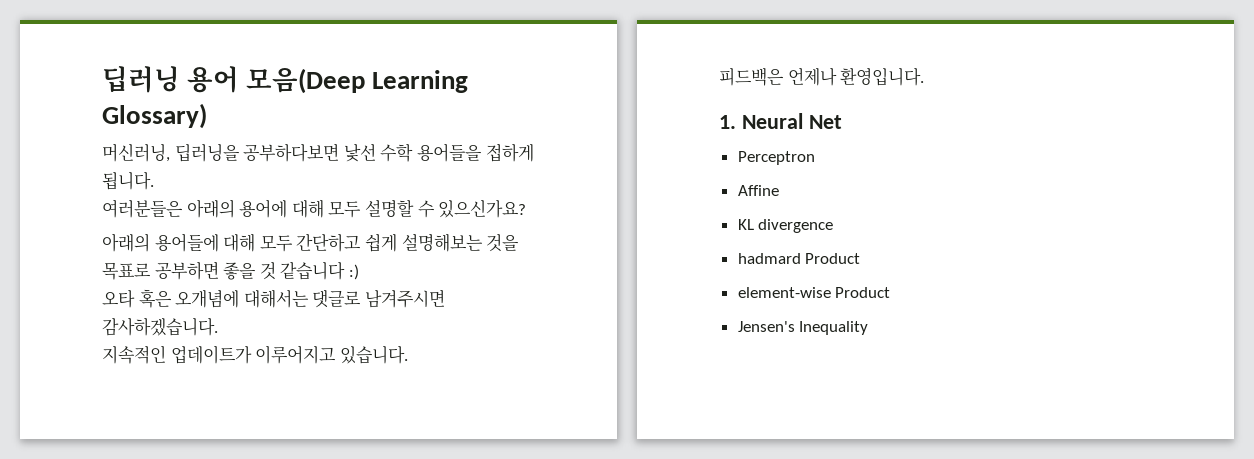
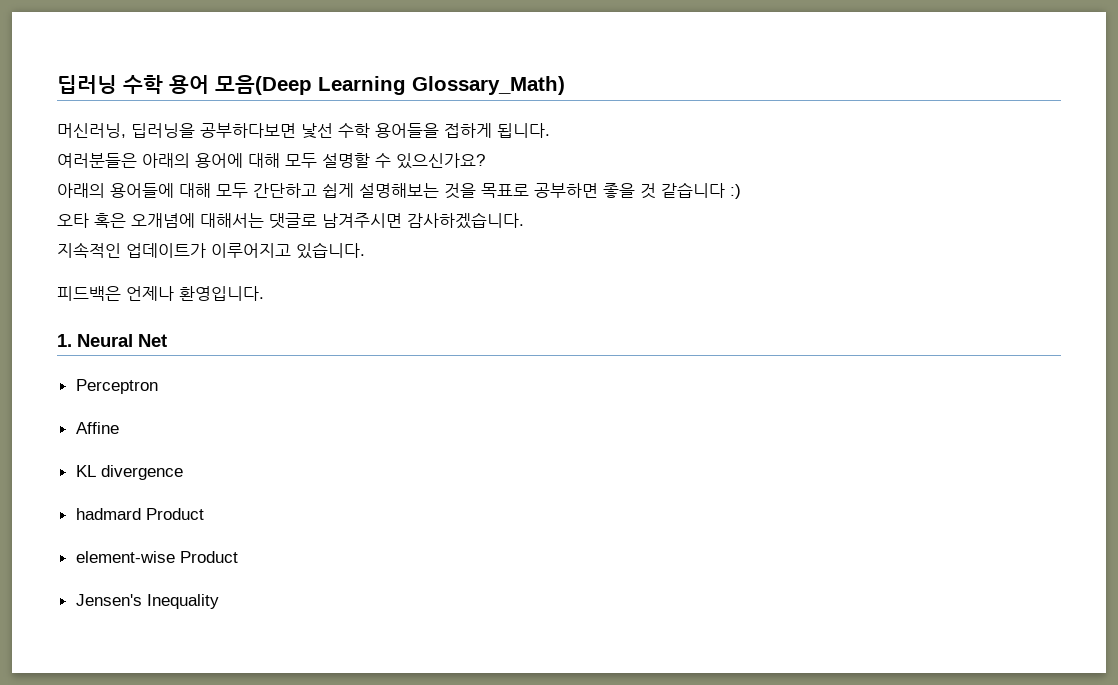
- 딥러닝 용어 모음(Deep Learning Glossary)
+ 딥러닝 수학 용어 모음(Deep Learning Glossary_Math)

